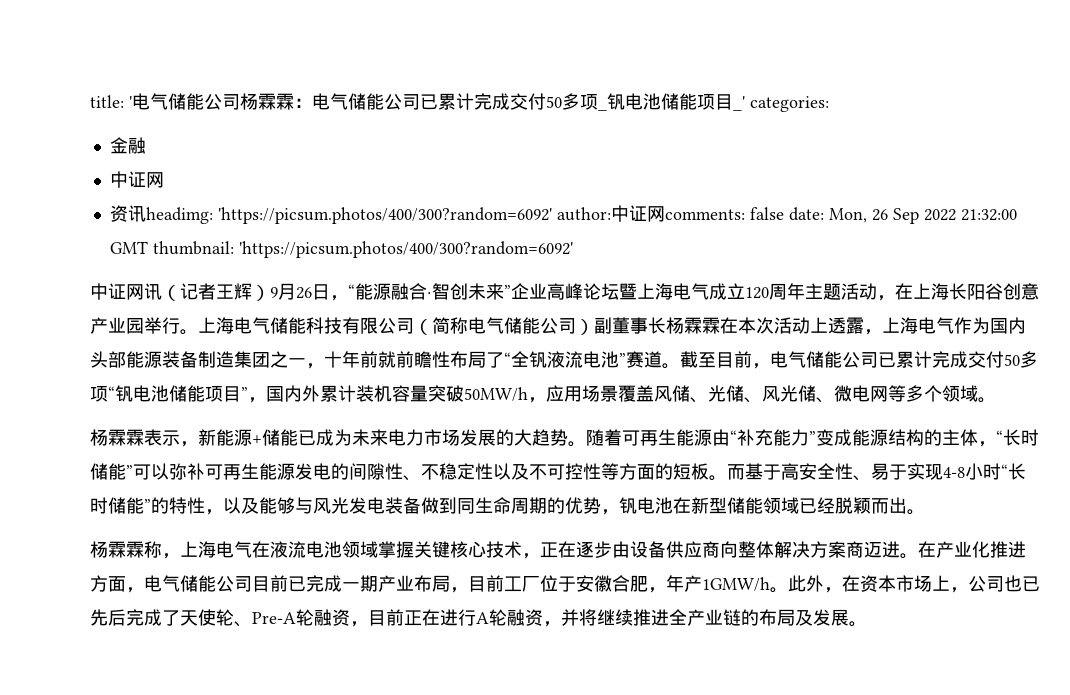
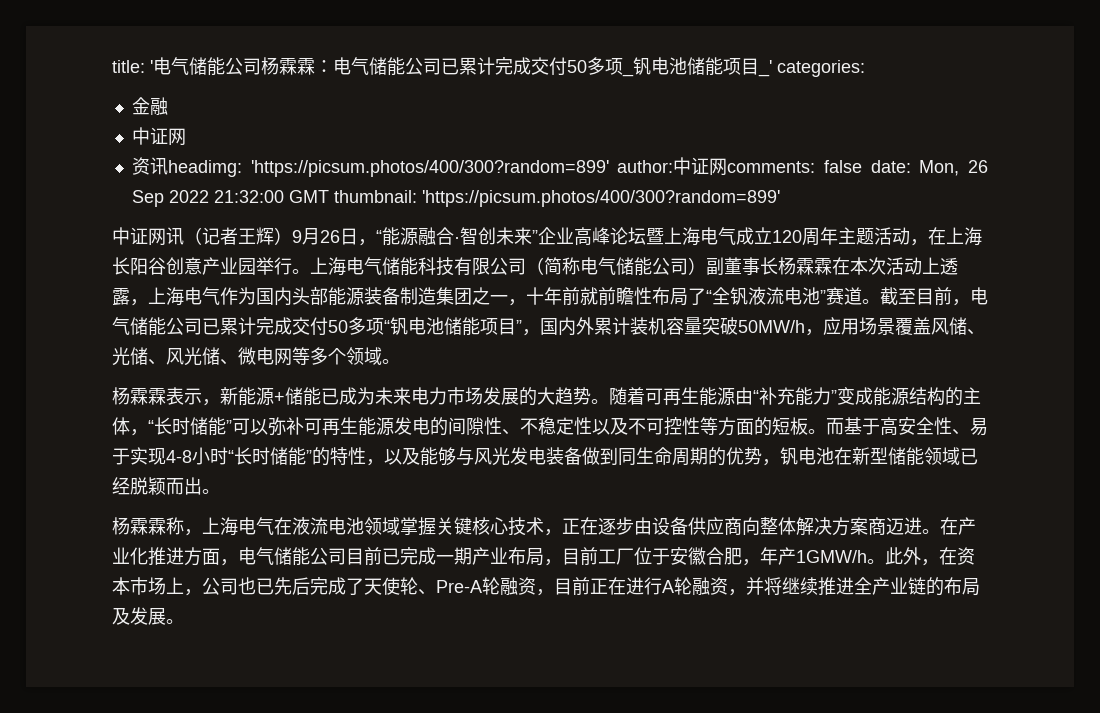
- 资讯headimg: 'https://picsum.photos/400/300?random=6092' author:中证网comments: false date: Mon, 26 Sep 2022 21:32:00 GMT thumbnail: 'https://picsum.photos/400/300?random=6092'
+ 资讯headimg: 'https://picsum.photos/400/300?random=899' author:中证网comments: false date: Mon, 26 Sep 2022 21:32:00 GMT thumbnail: 'https://picsum.photos/400/300?random=899'

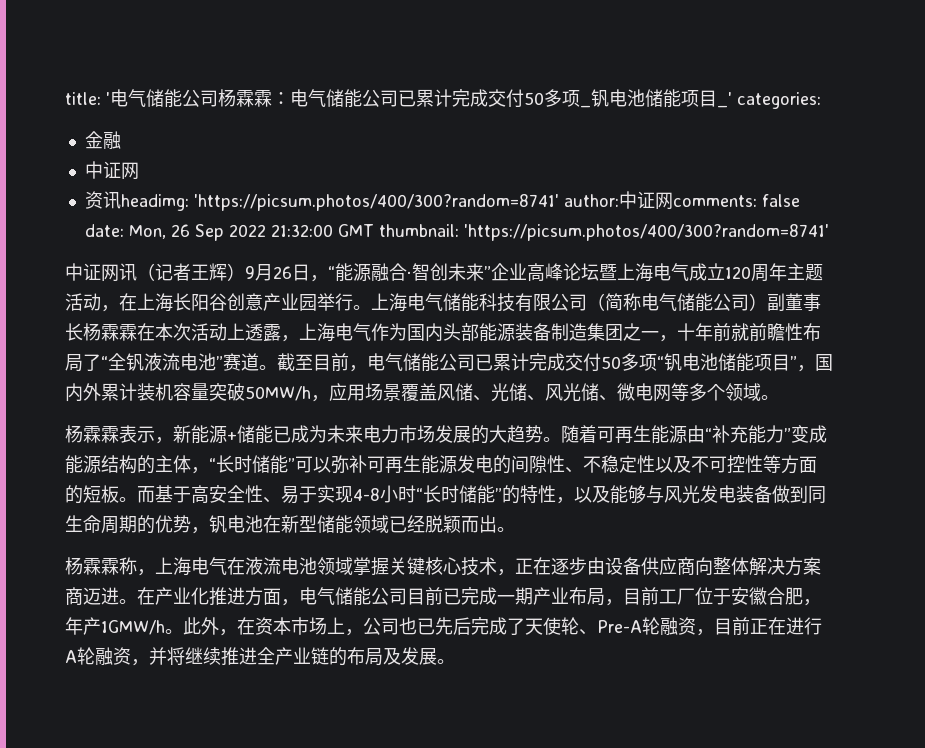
- 资讯headimg: 'https://picsum.photos/400/300?random=899' author:中证网comments: false date: Mon, 26 Sep 2022 21:32:00 GMT thumbnail: 'https://picsum.photos/400/300?random=899'
+ 资讯headimg: 'https://picsum.photos/400/300?random=8741' author:中证网comments: false date: Mon, 26 Sep 2022 21:32:00 GMT thumbnail: 'https://picsum.photos/400/300?random=8741'

